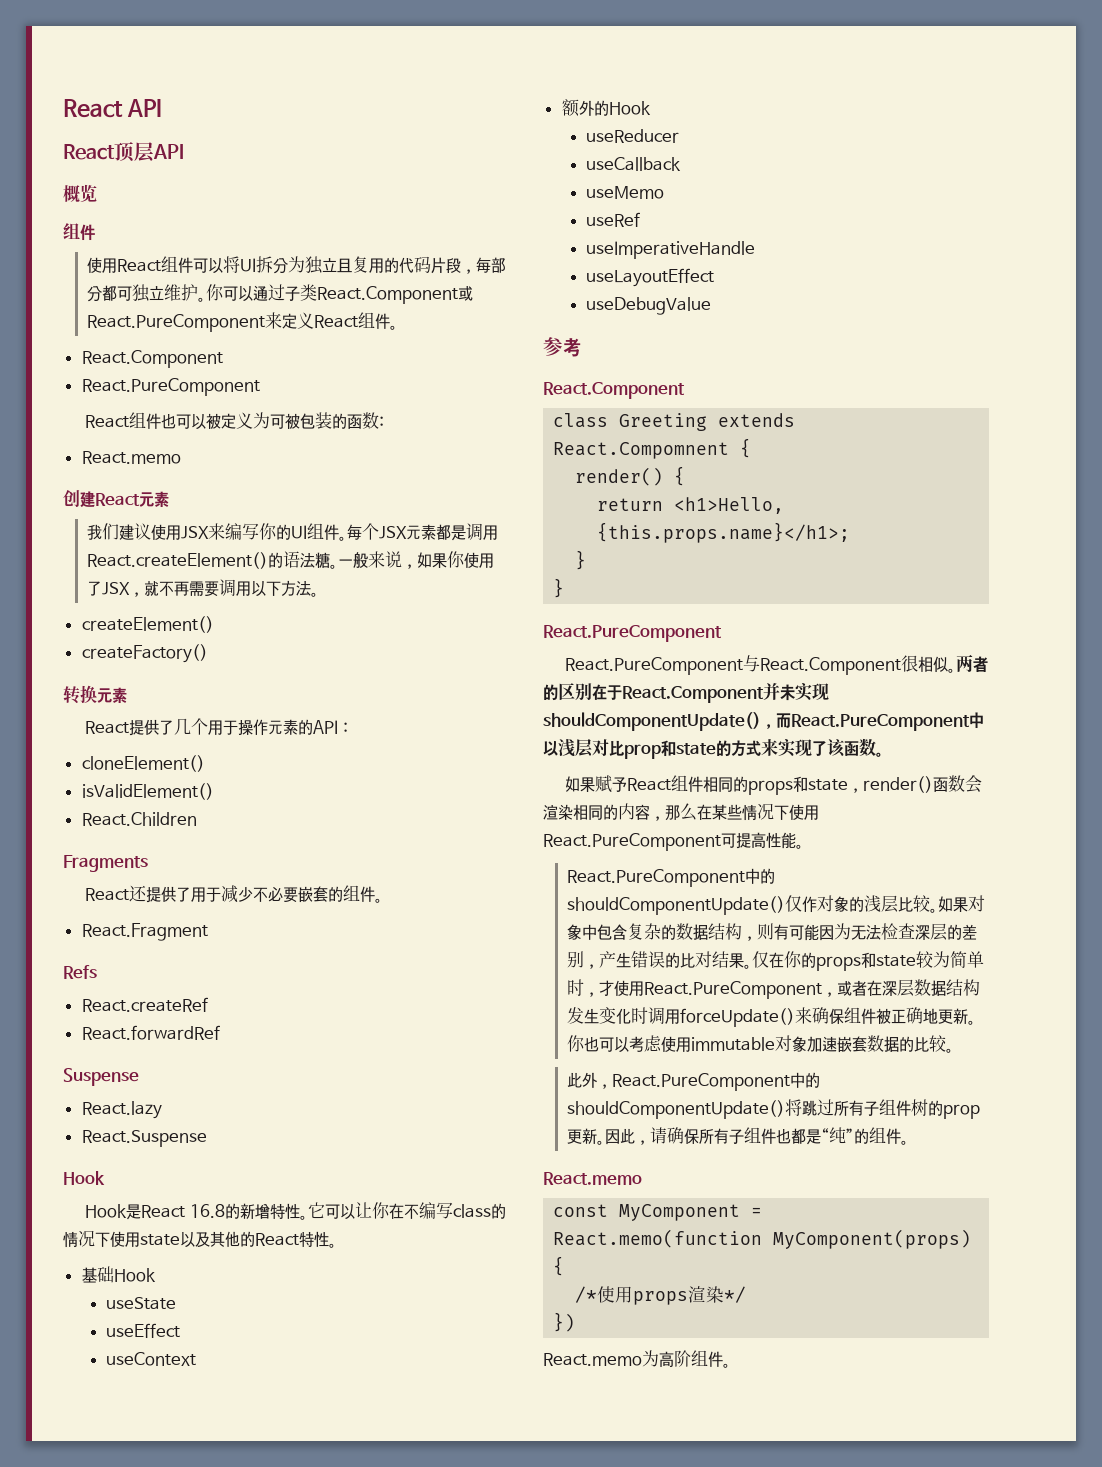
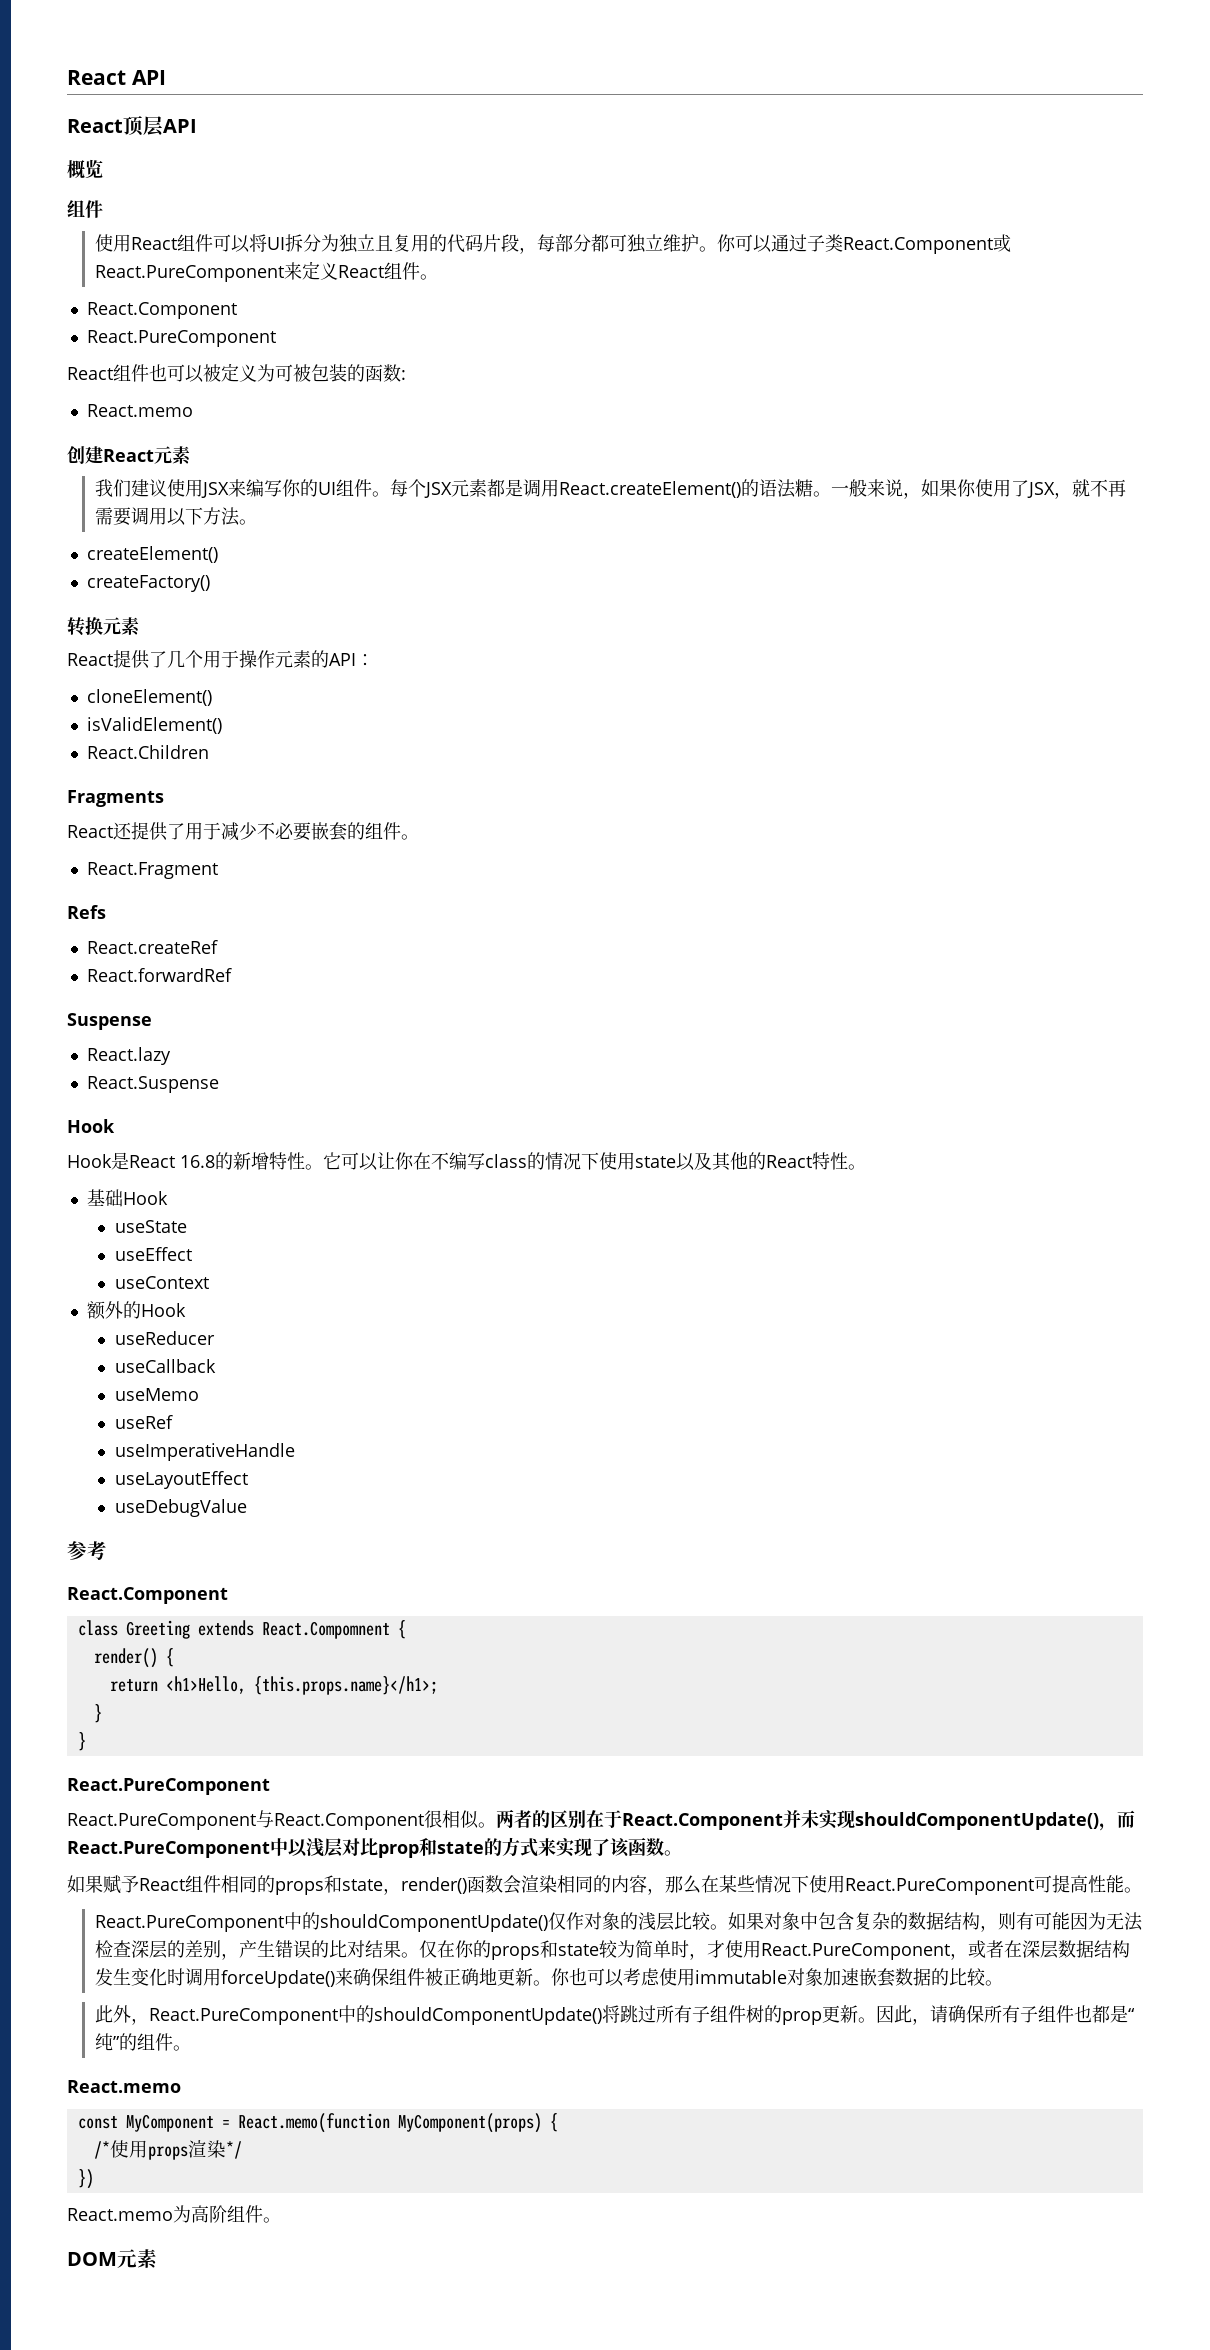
+ DOM元素

